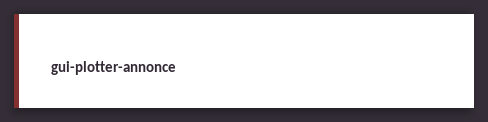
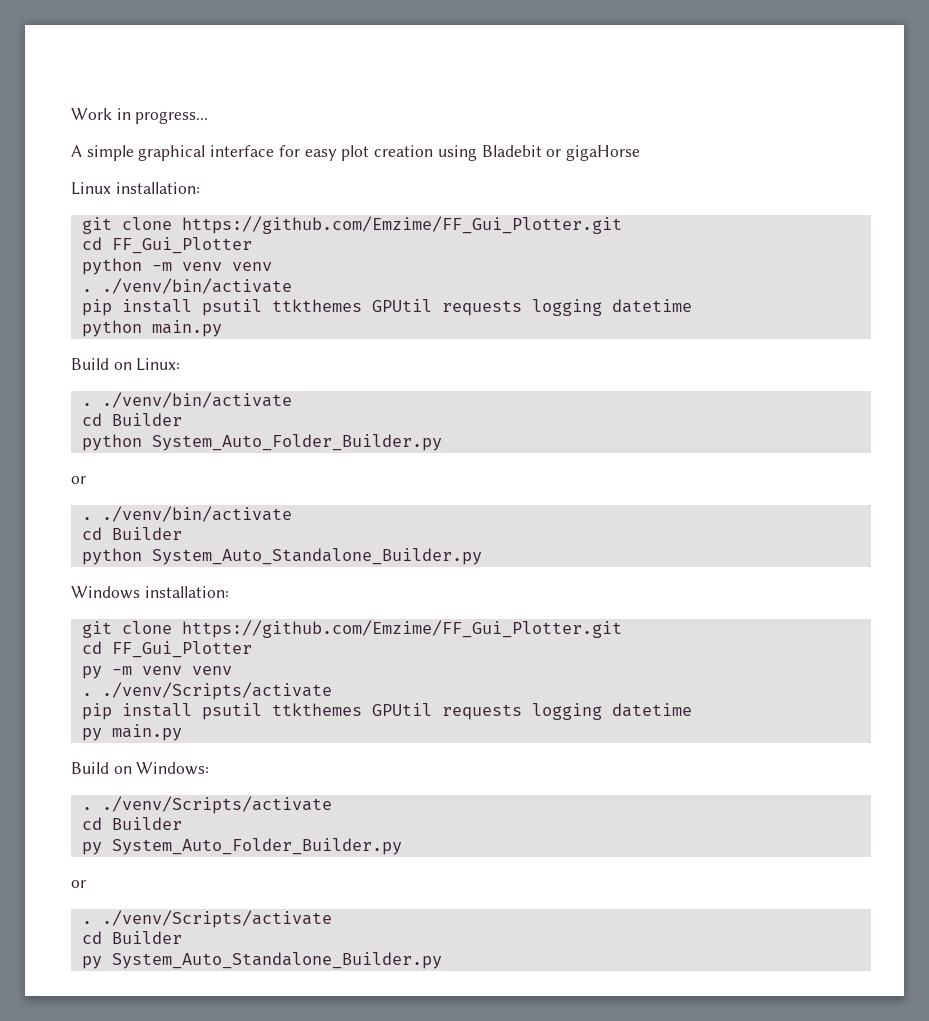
- gui-plotter-annonce
+ Work in progress...
+ A simple graphical interface for easy plot creation using Bladebit or gigaHorse
+ Linux installation:
+ git clone https://github.com/Emzime/FF_Gui_Plotter.git
+ cd FF_Gui_Plotter
+ python -m venv venv
+ . ./venv/bin/activate
+ pip install psutil ttkthemes GPUtil requests logging datetime
+ python main.py
+ Build on Linux:
+ . ./venv/bin/activate
+ cd Builder
+ python System_Auto_Folder_Builder.py
+ or
+ . ./venv/bin/activate
+ cd Builder
+ python System_Auto_Standalone_Builder.py
+ Windows installation:
+ git clone https://github.com/Emzime/FF_Gui_Plotter.git
+ cd FF_Gui_Plotter
+ py -m venv venv
+ . ./venv/Scripts/activate
+ pip install psutil ttkthemes GPUtil requests logging datetime
+ py main.py
+ Build on Windows:
+ . ./venv/Scripts/activate
+ cd Builder
+ py System_Auto_Folder_Builder.py
+ or
+ . ./venv/Scripts/activate
+ cd Builder
+ py System_Auto_Standalone_Builder.py

